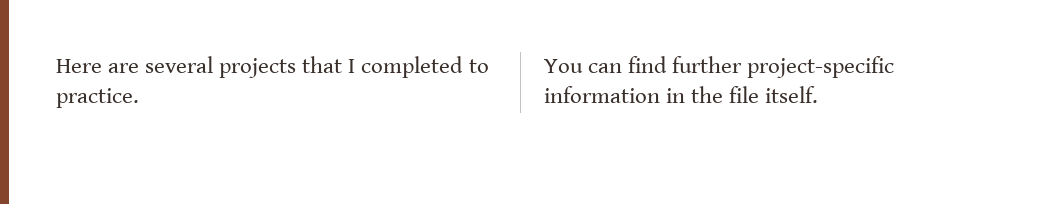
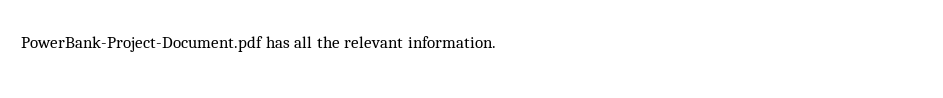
- Here are several projects that I completed to practice.
- You can find further project-specific information in the file itself.
+ PowerBank-Project-Document.pdf has all the relevant information.

